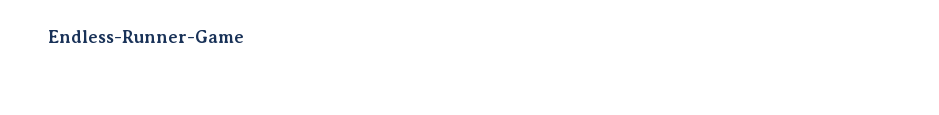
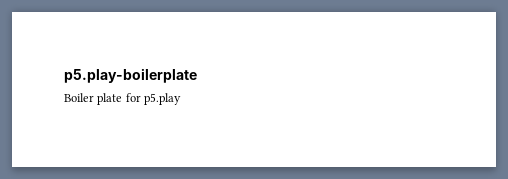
- Endless-Runner-Game
+ p5.play-boilerplate
+ Boiler plate for p5.play

